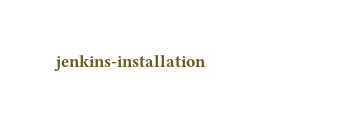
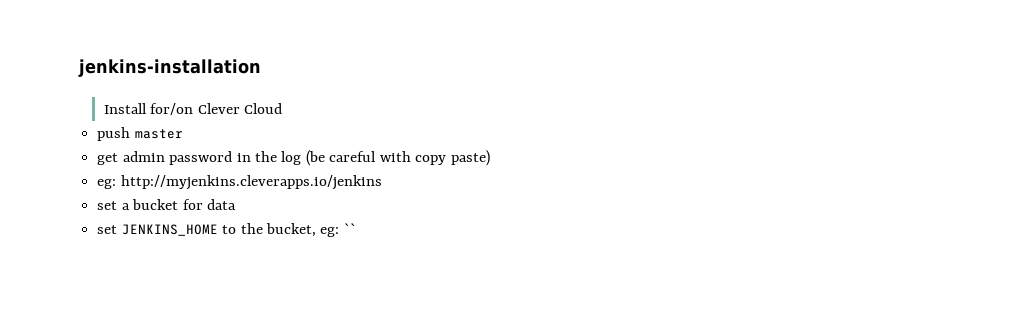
+ Install for/on Clever Cloud
+ push master
+ get admin password in the log (be careful with copy paste)
+ eg: http://myjenkins.cleverapps.io/jenkins
+ set a bucket for data
+ set JENKINS_HOME to the bucket, eg: ``

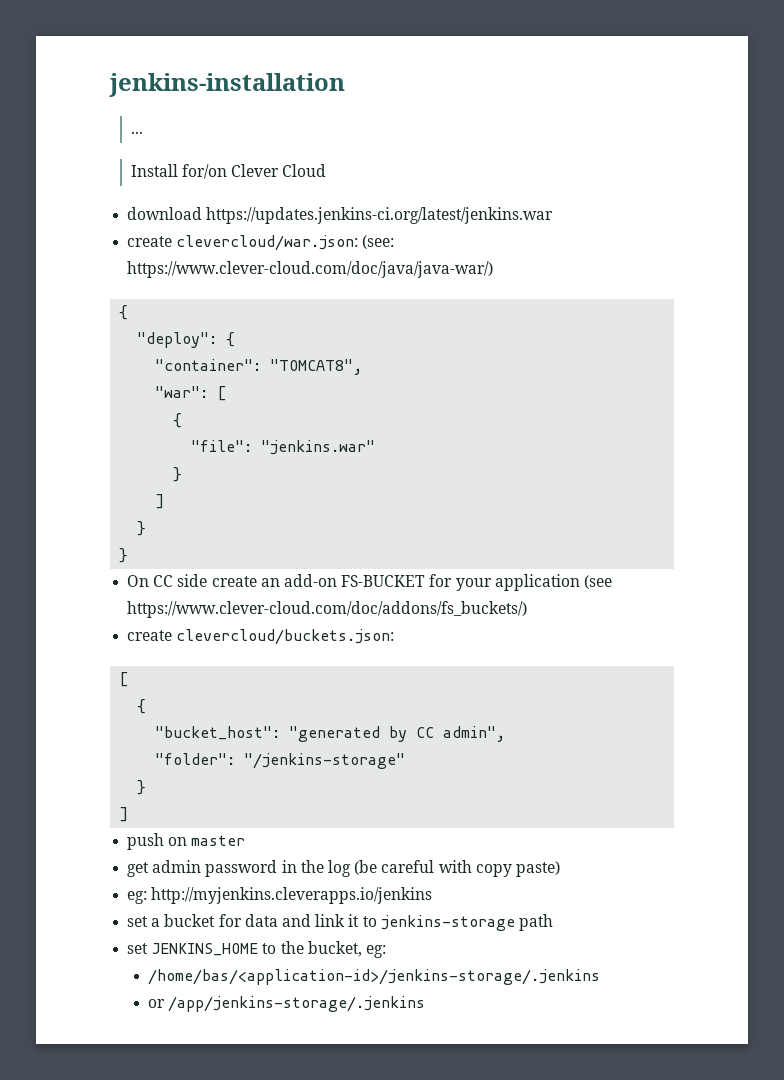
+ ...
+ download https://updates.jenkins-ci.org/latest/jenkins.war
+ create clevercloud/war.json: (see: https://www.clever-cloud.com/doc/java/java-war/)
+ {
+ "deploy": {
+ "container": "TOMCAT8",
+ "war": [
+ {
+ "file": "jenkins.war"
+ }
+ ]
+ }
+ }
+ On CC side create an add-on FS-BUCKET for your application (see https://www.clever-cloud.com/doc/addons/fs_buckets/)
+ create clevercloud/buckets.json:
+ [
+ {
+ "bucket_host": "generated by CC admin",
+ "folder": "/jenkins-storage"
+ }
+ ]
- push master
+ push on master
- set a bucket for data
+ set a bucket for data and link it to jenkins-storage path
- set JENKINS_HOME to the bucket, eg: ``
+ set JENKINS_HOME to the bucket, eg:
+ /home/bas/<application-id>/jenkins-storage/.jenkins
+ or /app/jenkins-storage/.jenkins

